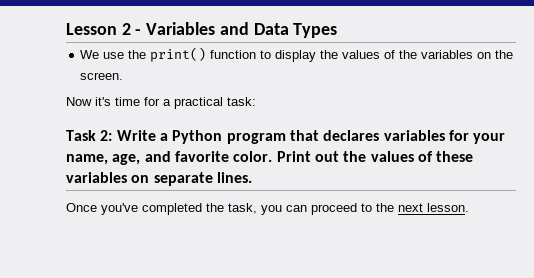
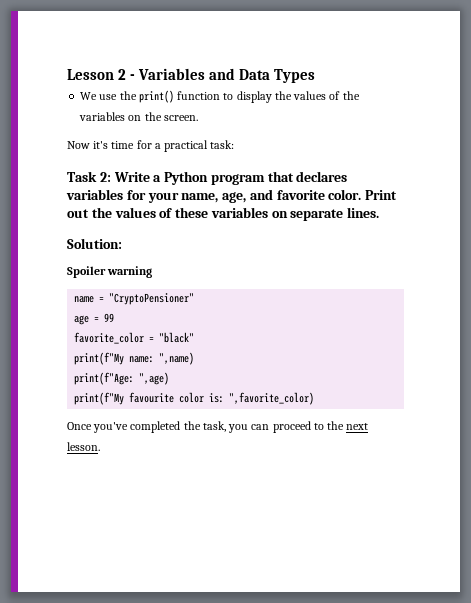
+ Solution:
+ Spoiler warning
+ name = "CryptoPensioner"
+ age = 99
+ favorite_color = "black"
+ print(f"My name: ",name)
+ print(f"Age: ",age)
+ print(f"My favourite color is: ",favorite_color)

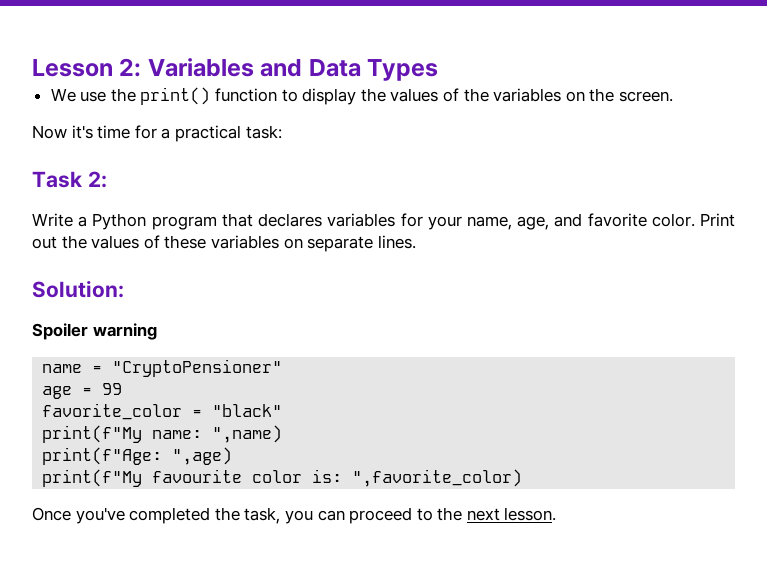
- Lesson 2 - Variables and Data Types
+ Lesson 2: Variables and Data Types
- Task 2: Write a Python program that declares variables for your name, age, and favorite color.
+ Task 2:
+ Write a Python program that declares variables for your name, age, and favorite color.

